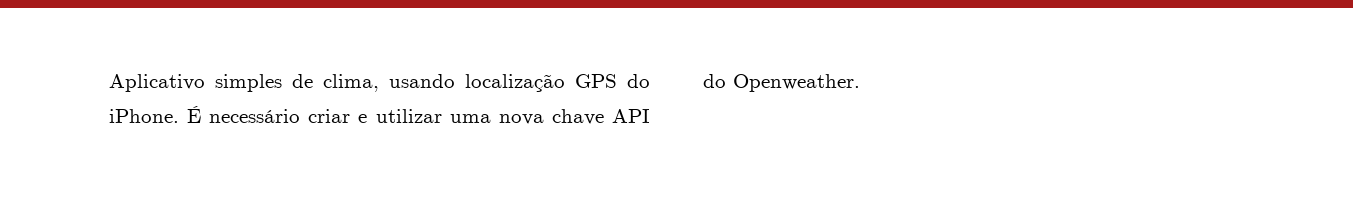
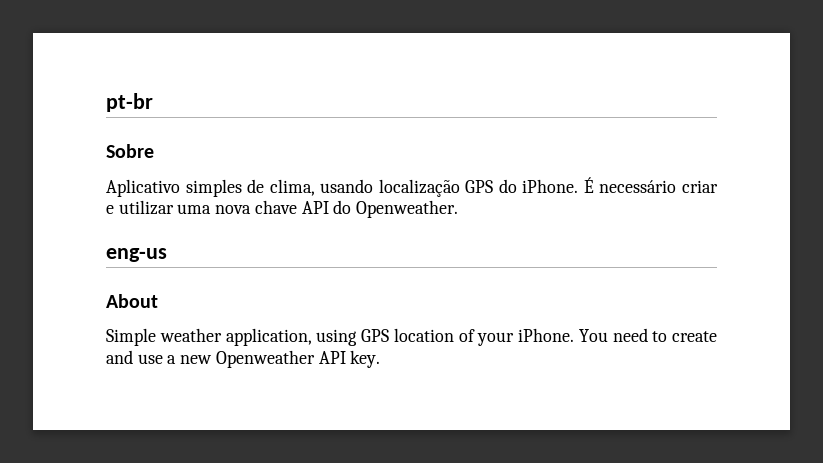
+ pt-br
+ Sobre
+ eng-us
+ About
+ Simple weather application, using GPS location of your iPhone. You need to create and use a new Openweather API key.

